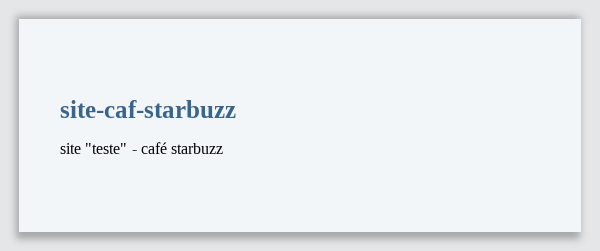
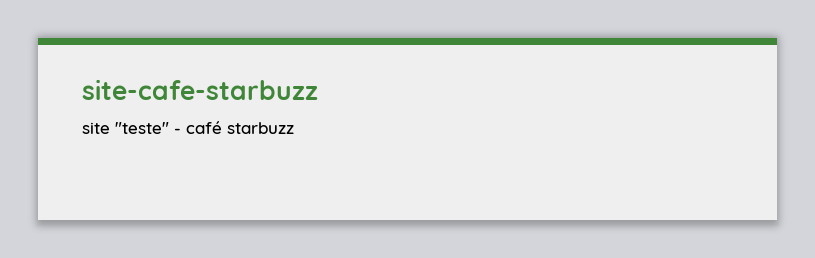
- site-caf-starbuzz
+ site-cafe-starbuzz

